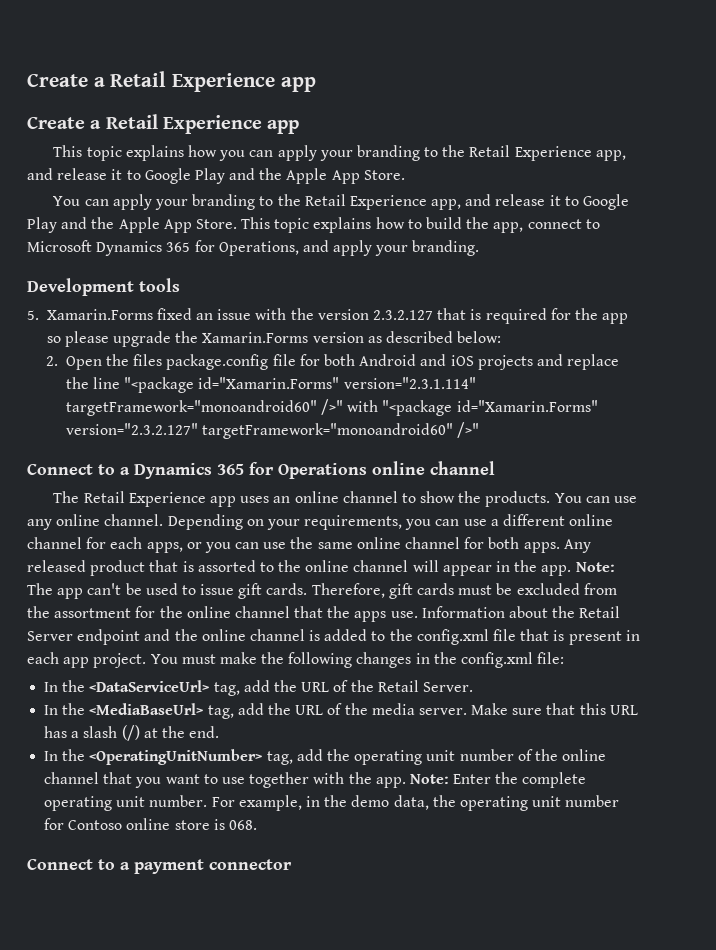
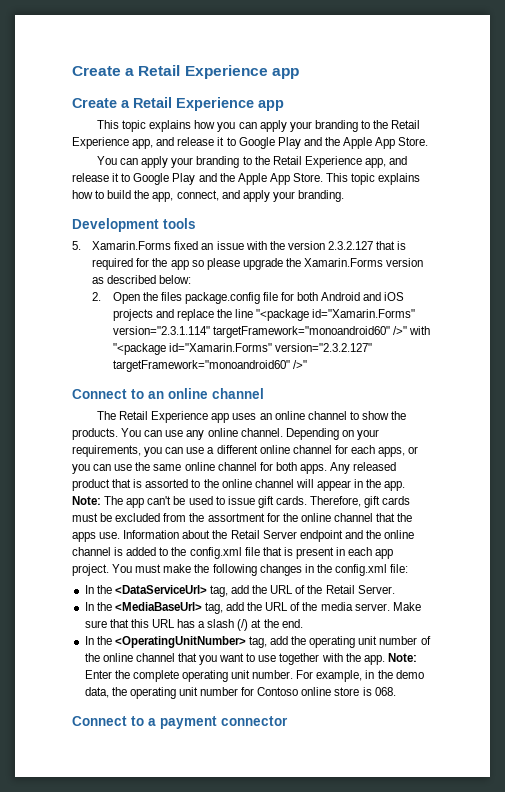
- This topic explains how to build the app, connect to Microsoft Dynamics 365 for Operations, and apply your branding.
+ This topic explains how to build the app, connect, and apply your branding.
- Connect to a Dynamics 365 for Operations online channel
+ Connect to an online channel

